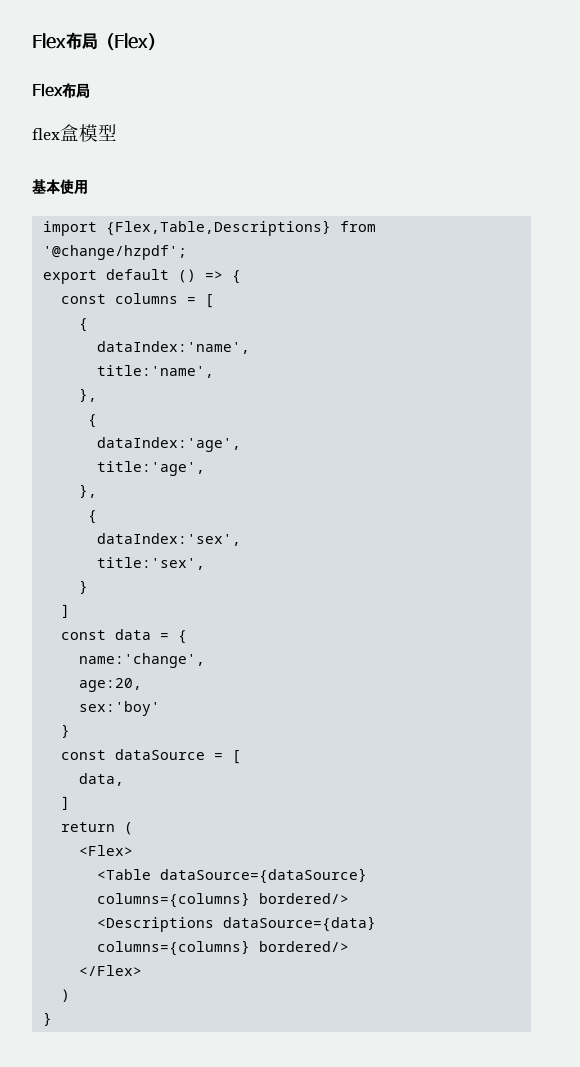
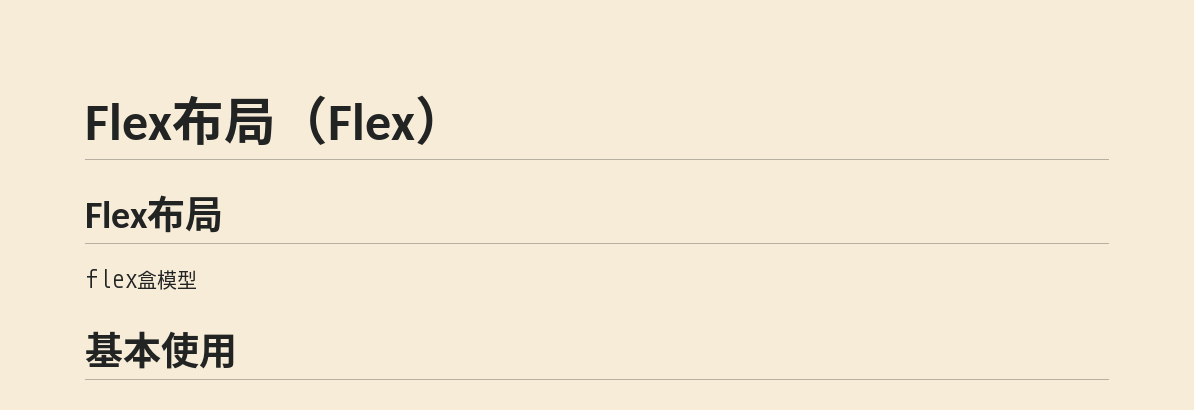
- import {Flex,Table,Descriptions} from '@change/hzpdf';
- export default () => {
- const columns = [
- {
- dataIndex:'name',
- title:'name',
- },
- {
- dataIndex:'age',
- title:'age',
- },
- {
- dataIndex:'sex',
- title:'sex',
- }
- ]
- const data = {
- name:'change',
- age:20,
- sex:'boy'
- }
- const dataSource = [
- data,
- ]
- return (
- <Flex>
- <Table dataSource={dataSource} columns={columns} bordered/>
- <Descriptions dataSource={data} columns={columns} bordered/>
- </Flex>
- )
- }

